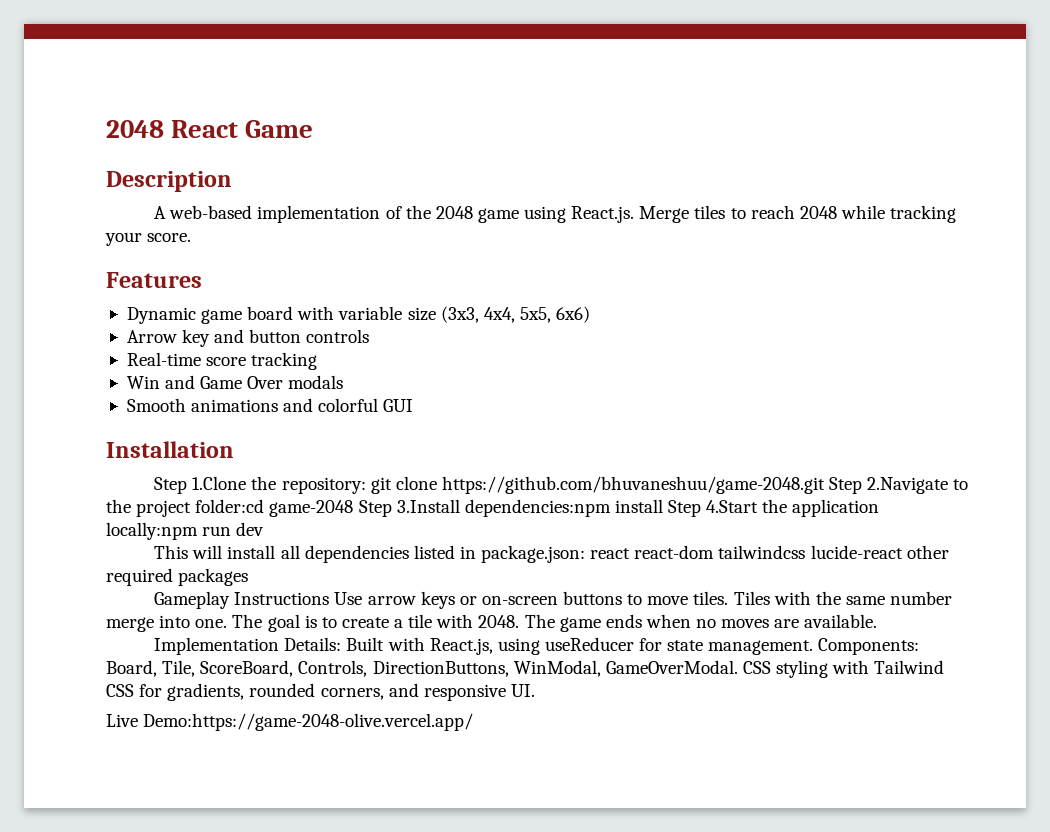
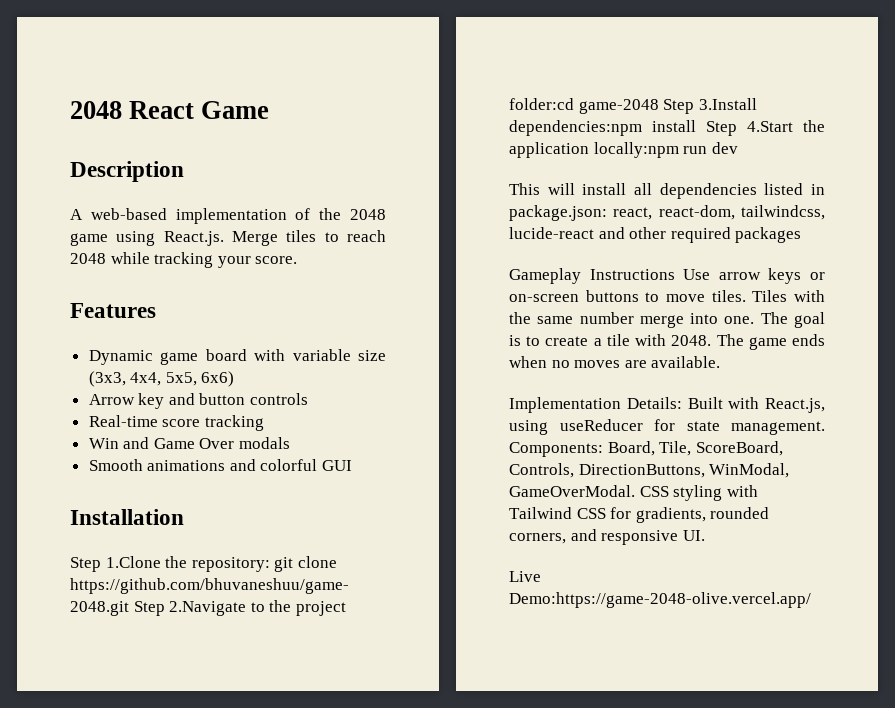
- This will install all dependencies listed in package.json: react react-dom tailwindcss lucide-react other required packages
+ This will install all dependencies listed in package.json: react, react-dom, tailwindcss, lucide-react and other required packages

